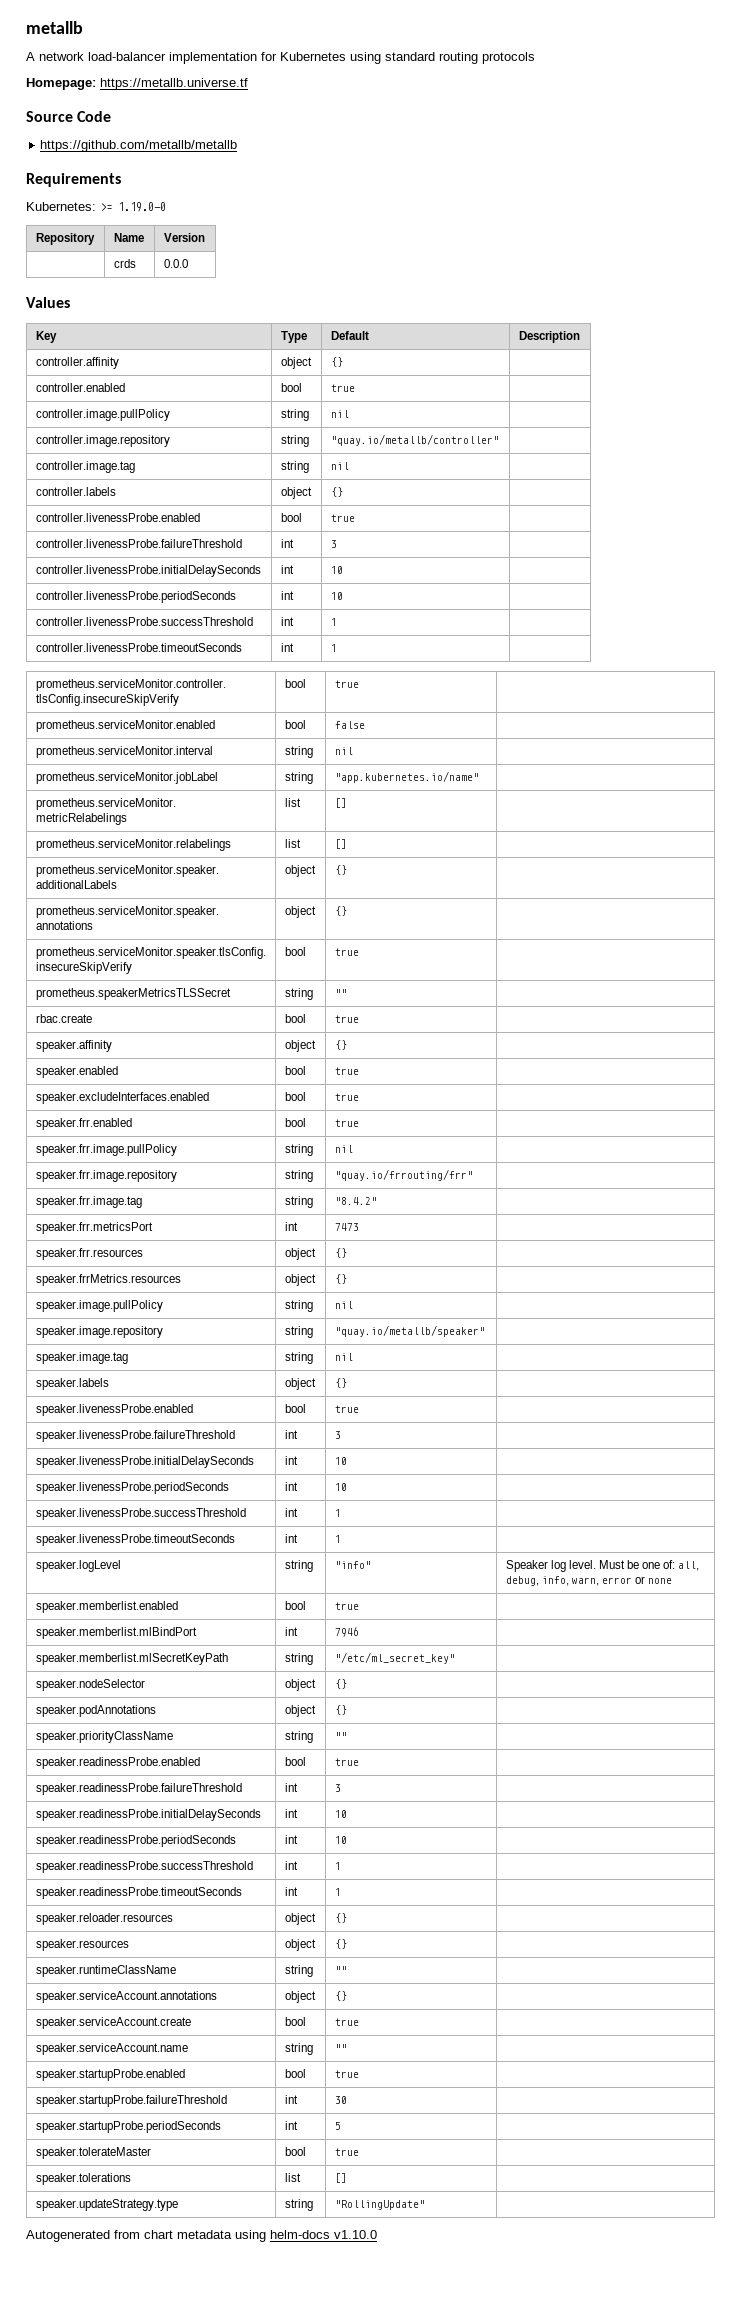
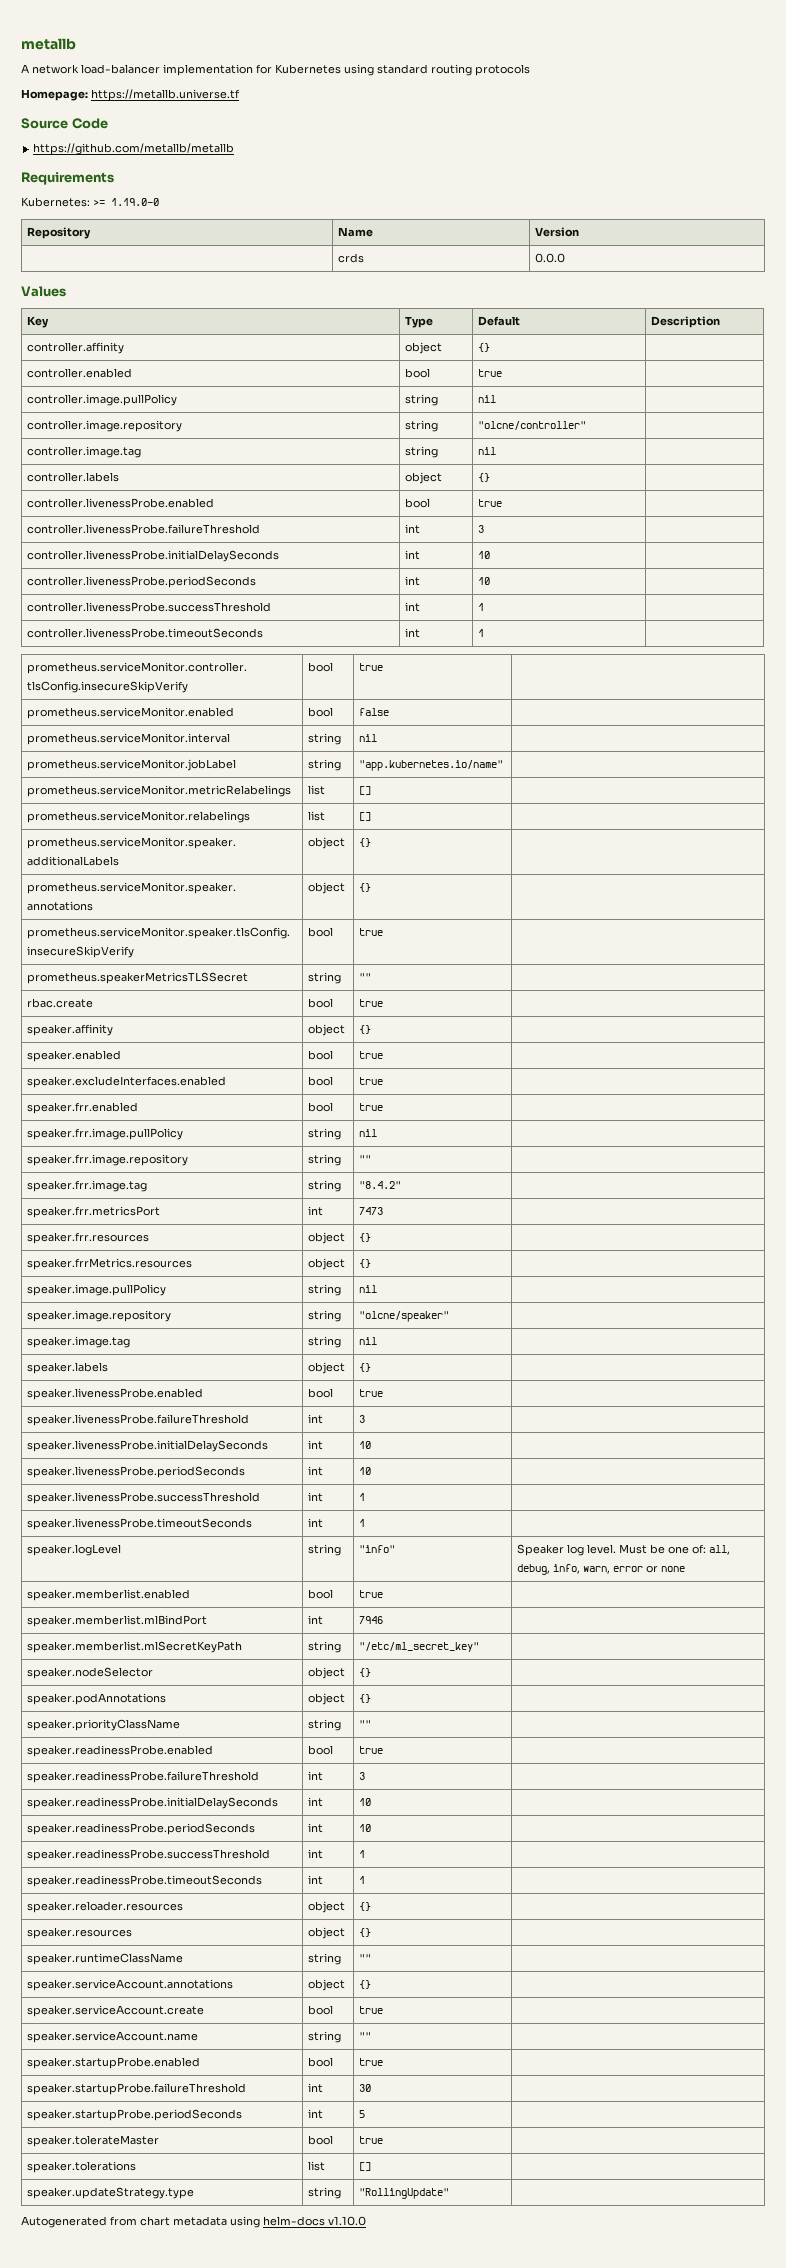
- controller.image.repository | string | "quay.io/metallb/controller" |
+ controller.image.repository | string | "olcne/controller" |
- speaker.frr.image.repository | string | "quay.io/frrouting/frr" |
+ speaker.frr.image.repository | string | "" |
- speaker.image.repository | string | "quay.io/metallb/speaker" |
+ speaker.image.repository | string | "olcne/speaker" |

